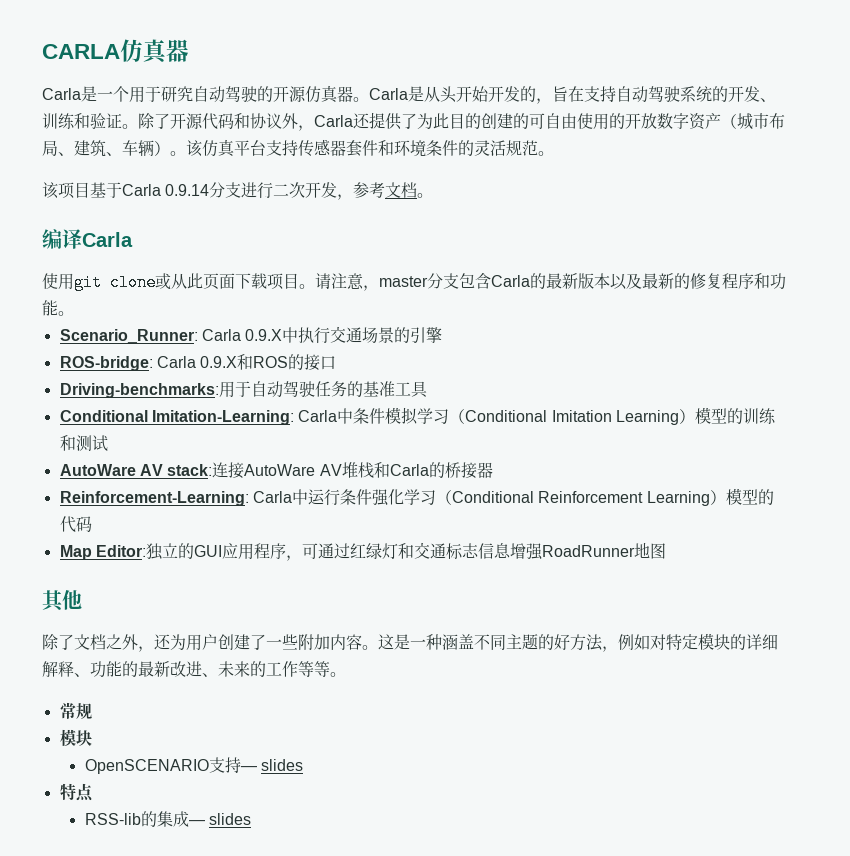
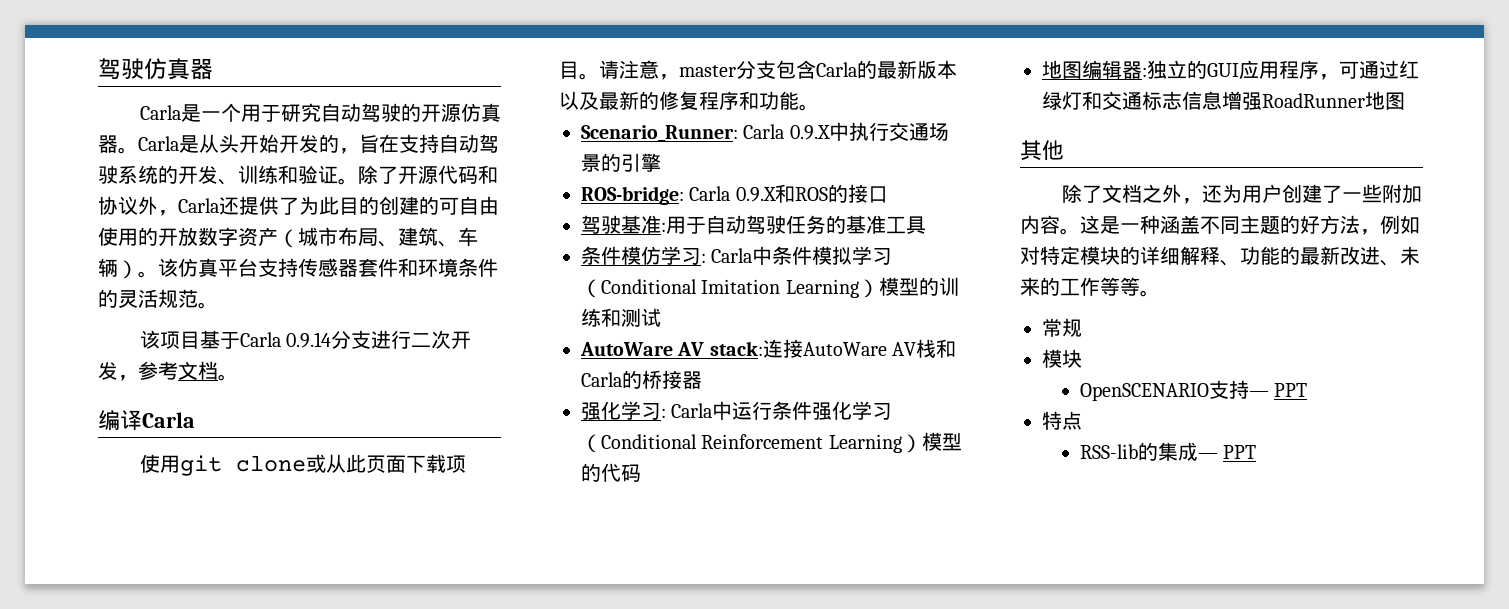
- CARLA仿真器
+ 驾驶仿真器
- Driving-benchmarks:用于自动驾驶任务的基准工具
+ 驾驶基准:用于自动驾驶任务的基准工具
- Conditional Imitation-Learning: Carla中条件模拟学习（Conditional Imitation Learning）模型的训练和测试
+ 条件模仿学习: Carla中条件模拟学习（Conditional Imitation Learning）模型的训练和测试
- AutoWare AV stack:连接AutoWare AV堆栈和Carla的桥接器
+ AutoWare AV stack:连接AutoWare AV栈和Carla的桥接器
- Reinforcement-Learning: Carla中运行条件强化学习（Conditional Reinforcement Learning）模型的代码
+ 强化学习: Carla中运行条件强化学习（Conditional Reinforcement Learning）模型的代码
- Map Editor:独立的GUI应用程序，可通过红绿灯和交通标志信息增强RoadRunner地图
+ 地图编辑器:独立的GUI应用程序，可通过红绿灯和交通标志信息增强RoadRunner地图
- OpenSCENARIO支持— slides
+ OpenSCENARIO支持— PPT
- RSS-lib的集成— slides
+ RSS-lib的集成— PPT

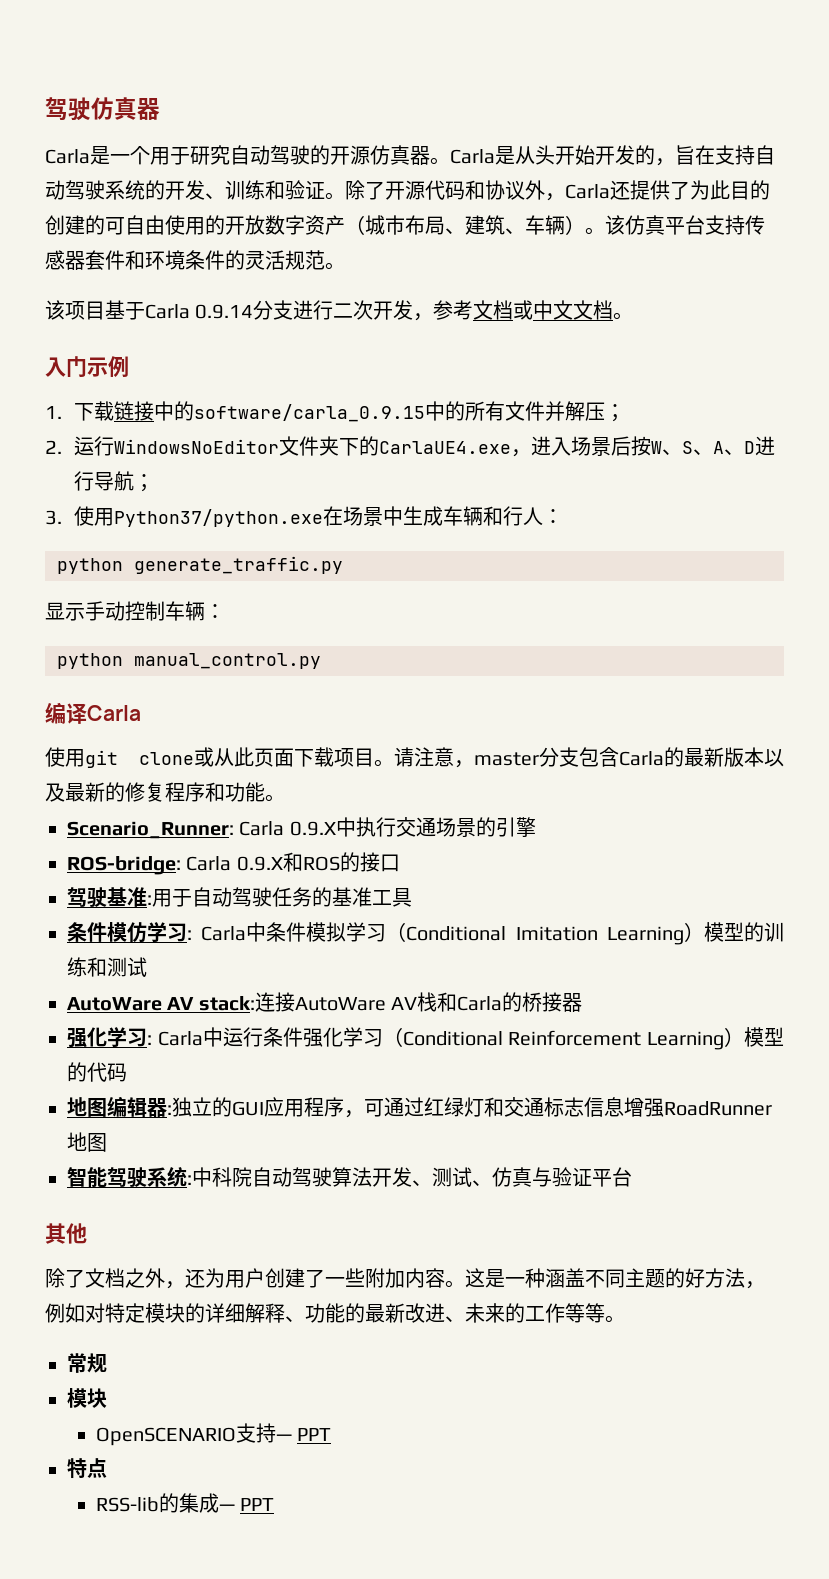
- 该项目基于Carla 0.9.14分支进行二次开发，参考文档。
+ 该项目基于Carla 0.9.14分支进行二次开发，参考文档或中文文档。
+ 入门示例
+ 1.下载链接中的software/carla_0.9.15中的所有文件并解压；
+ 2.运行WindowsNoEditor文件夹下的CarlaUE4.exe，进入场景后按W、S、A、D进行导航；
+ 3.使用Python37/python.exe在场景中生成车辆和行人：
+ python generate_traffic.py
+ 显示手动控制车辆：
+ python manual_control.py
+ 智能驾驶系统:中科院自动驾驶算法开发、测试、仿真与验证平台

